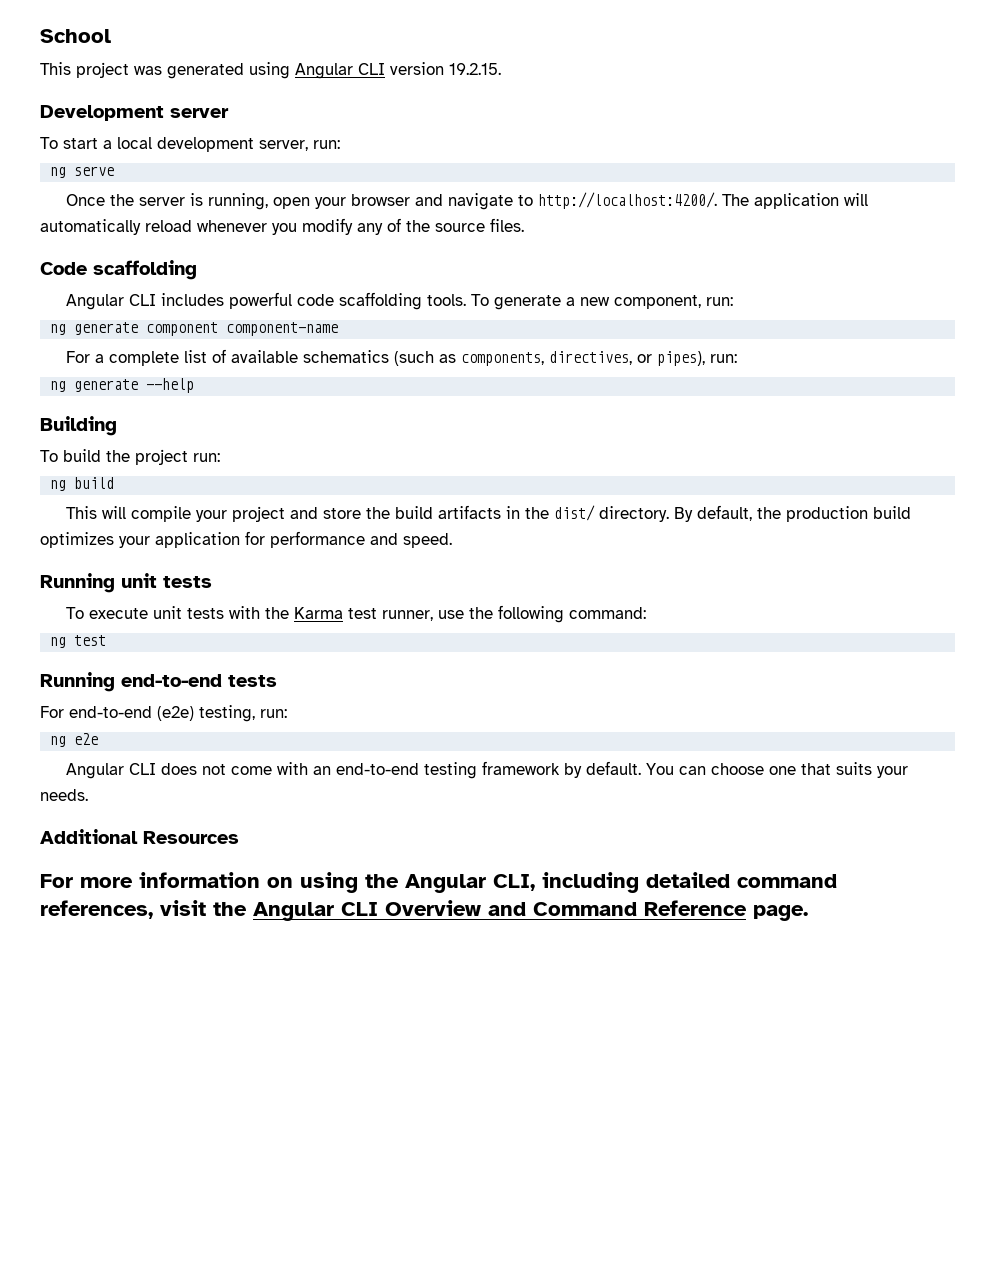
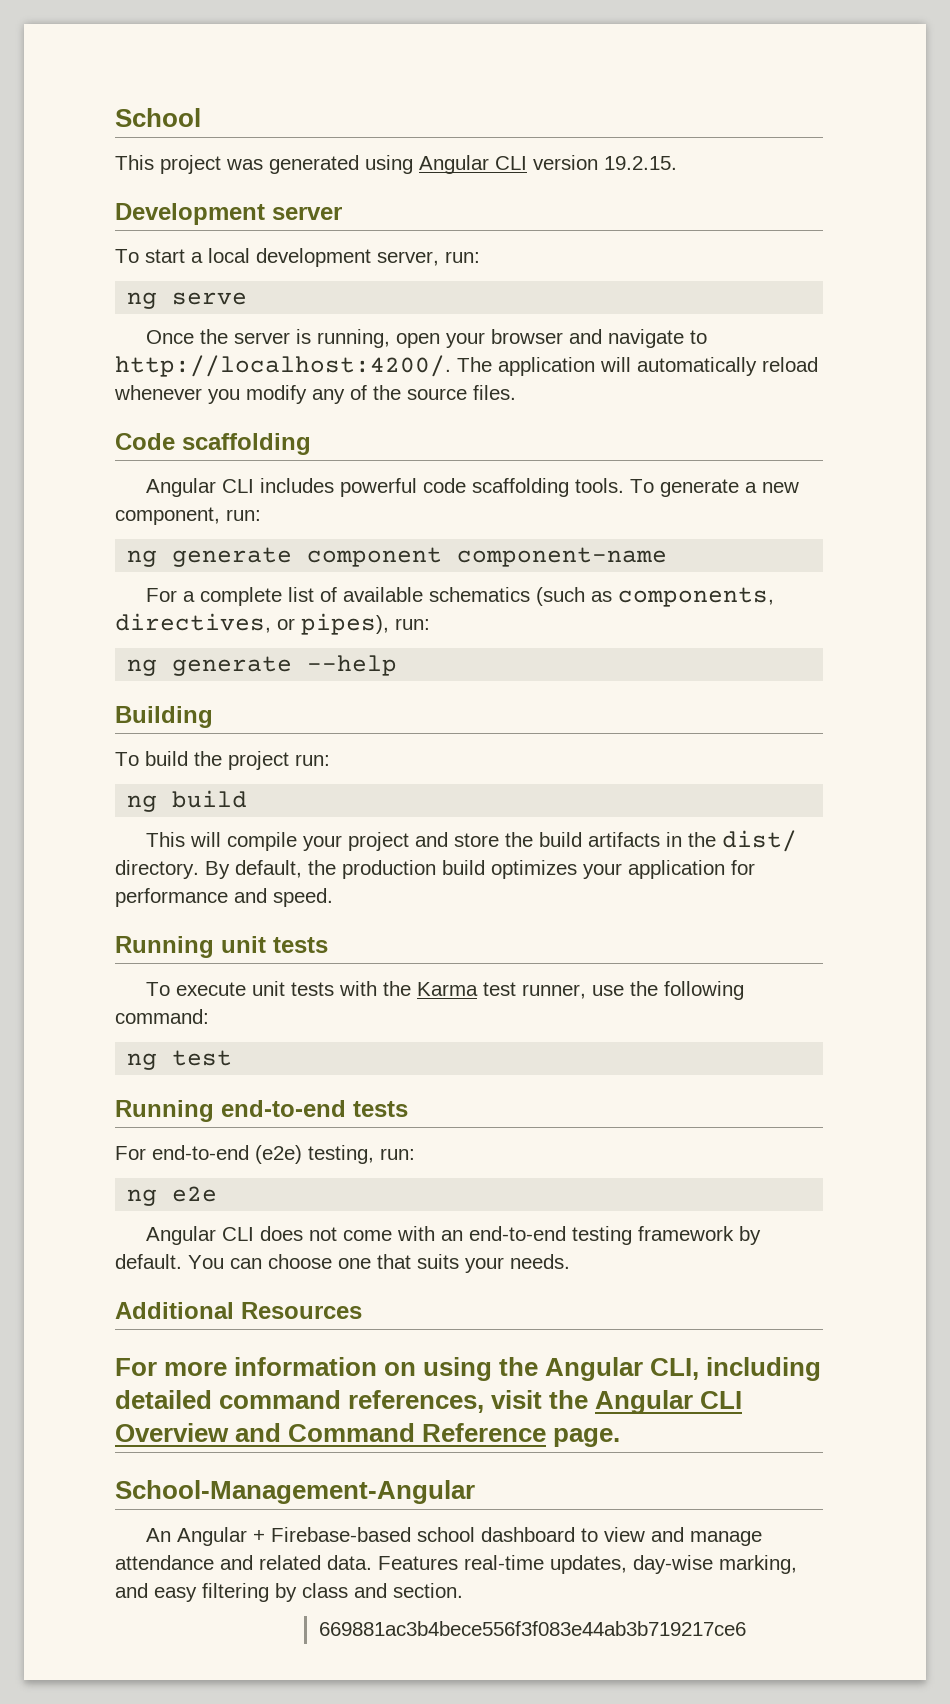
+ School-Management-Angular
+ An Angular + Firebase-based school dashboard to view and manage attendance and related data. Features real-time updates, day-wise marking, and easy filtering by class and section.
+ 669881ac3b4bece556f3f083e44ab3b719217ce6

